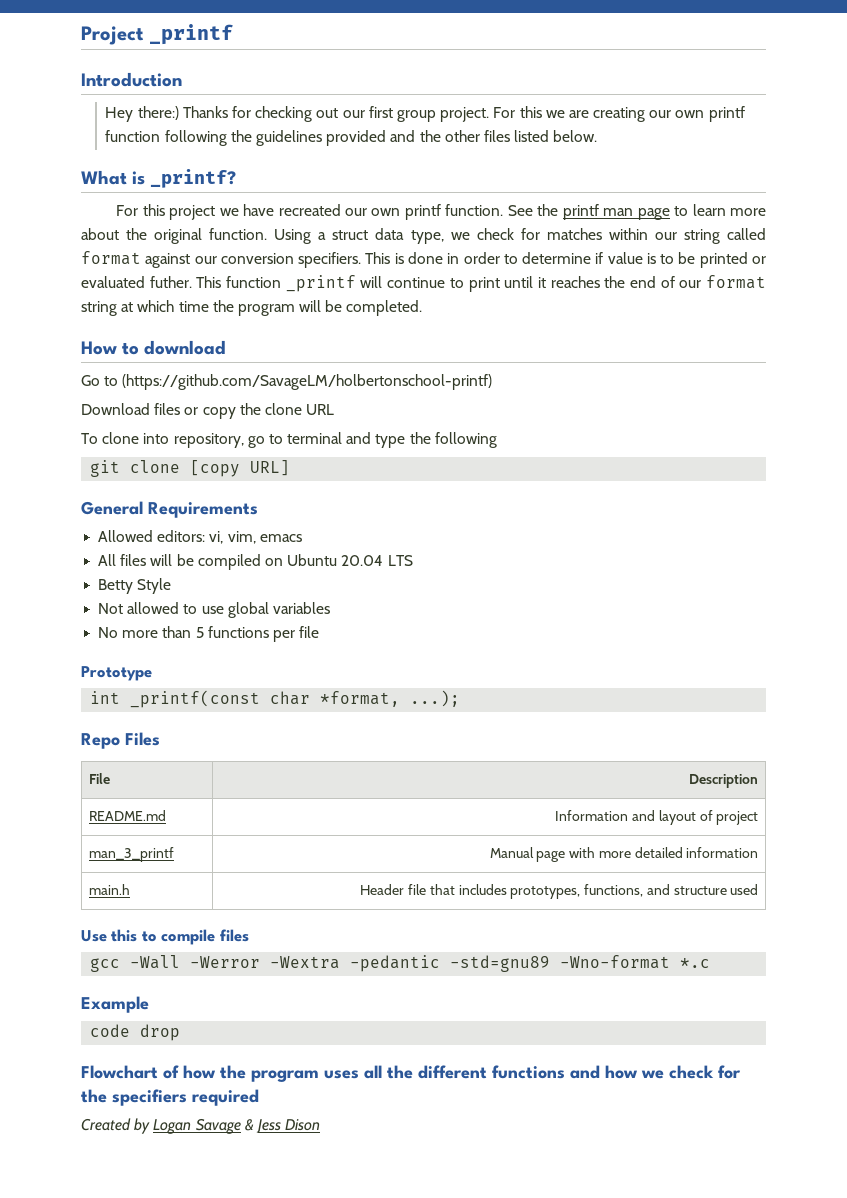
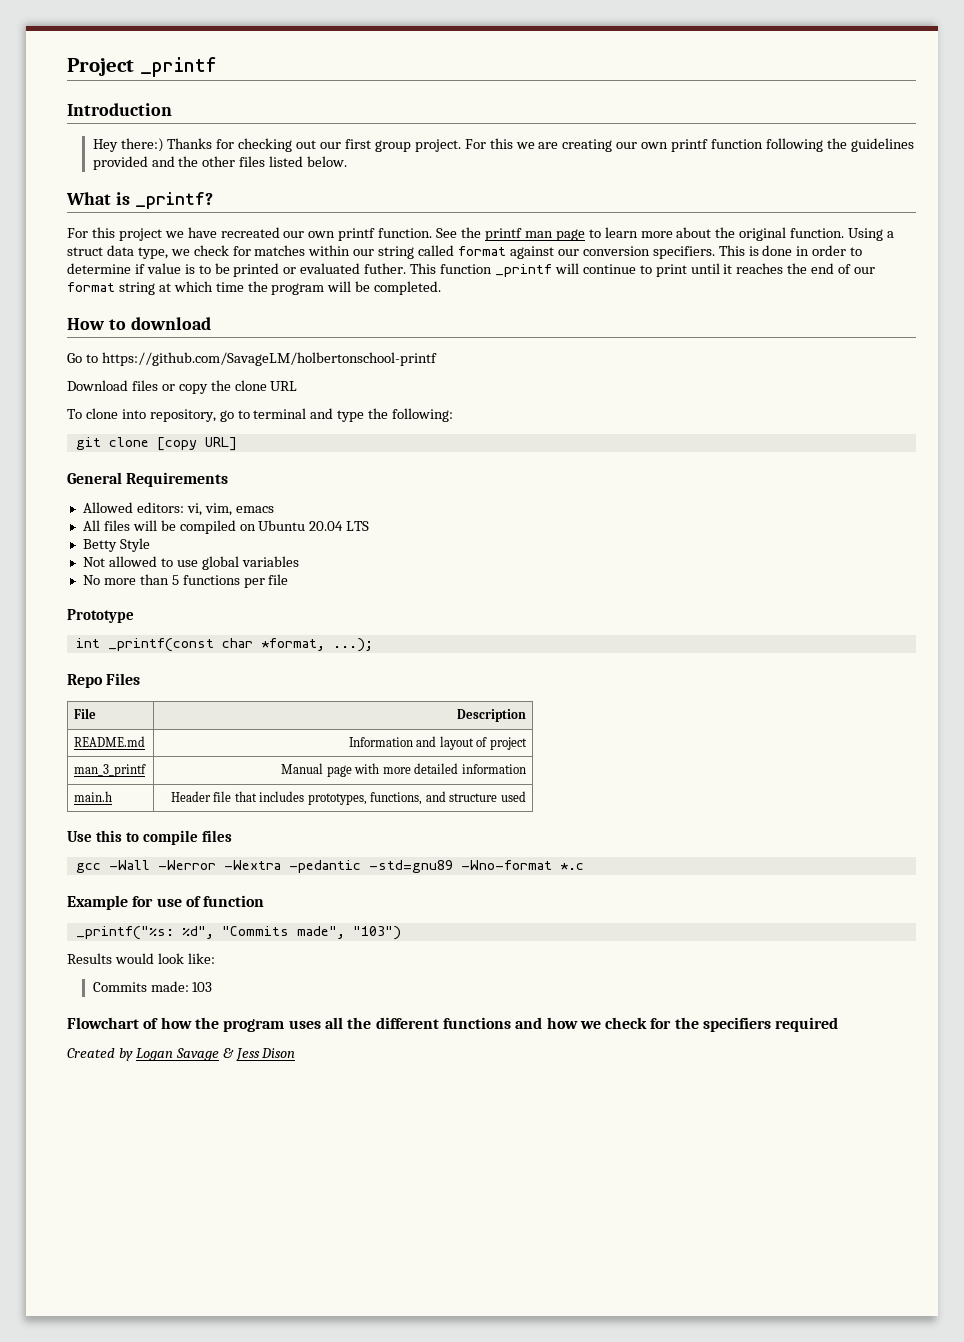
- Go to (https://github.com/SavageLM/holbertonschool-printf)
+ Go to https://github.com/SavageLM/holbertonschool-printf
- To clone into repository, go to terminal and type the following
+ To clone into repository, go to terminal and type the following:
- Example
- code drop
+ Example for use of function
+ _printf("%s: %d", "Commits made", "103")
+ Results would look like:
+ Commits made: 103

